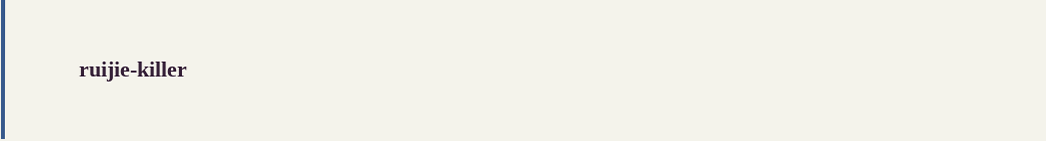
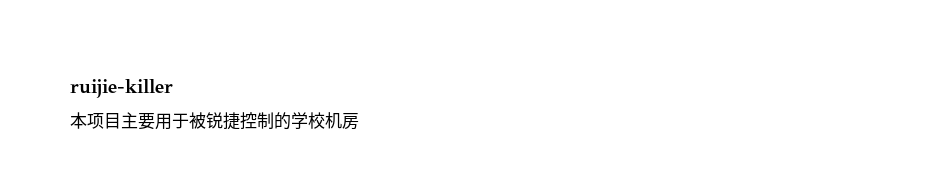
+ 本项目主要用于被锐捷控制的学校机房

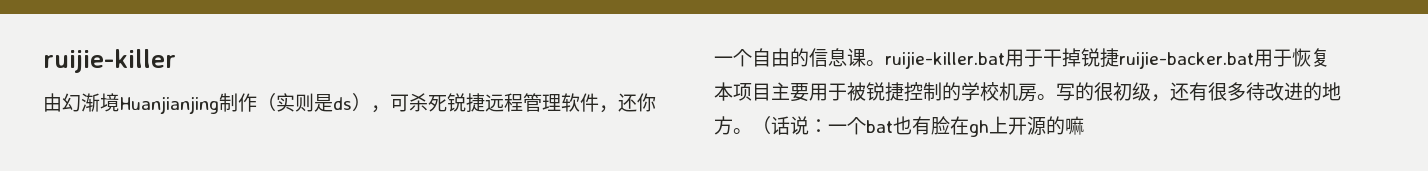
- 本项目主要用于被锐捷控制的学校机房
+ 由幻渐境Huanjianjing制作（实则是ds），可杀死锐捷远程管理软件，还你一个自由的信息课。ruijie-killer.bat用于干掉锐捷ruijie-backer.bat用于恢复本项目主要用于被锐捷控制的学校机房。写的很初级，还有很多待改进的地方。（话说：一个bat也有脸在gh上开源的嘛

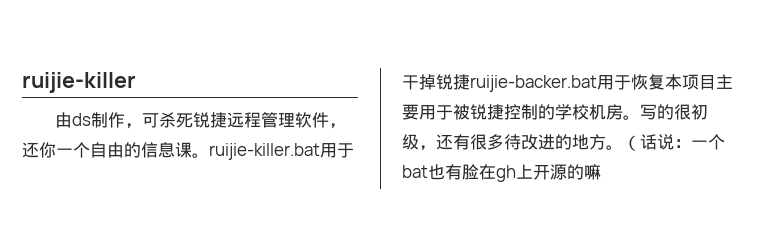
- 由幻渐境Huanjianjing制作（实则是ds），可杀死锐捷远程管理软件，还你一个自由的信息课。ruijie-killer.bat用于干掉锐捷ruijie-backer.bat用于恢复本项目主要用于被锐捷控制的学校机房。
+ 由ds制作，可杀死锐捷远程管理软件，还你一个自由的信息课。ruijie-killer.bat用于干掉锐捷ruijie-backer.bat用于恢复本项目主要用于被锐捷控制的学校机房。

